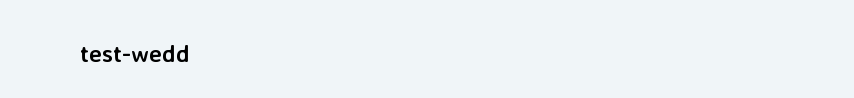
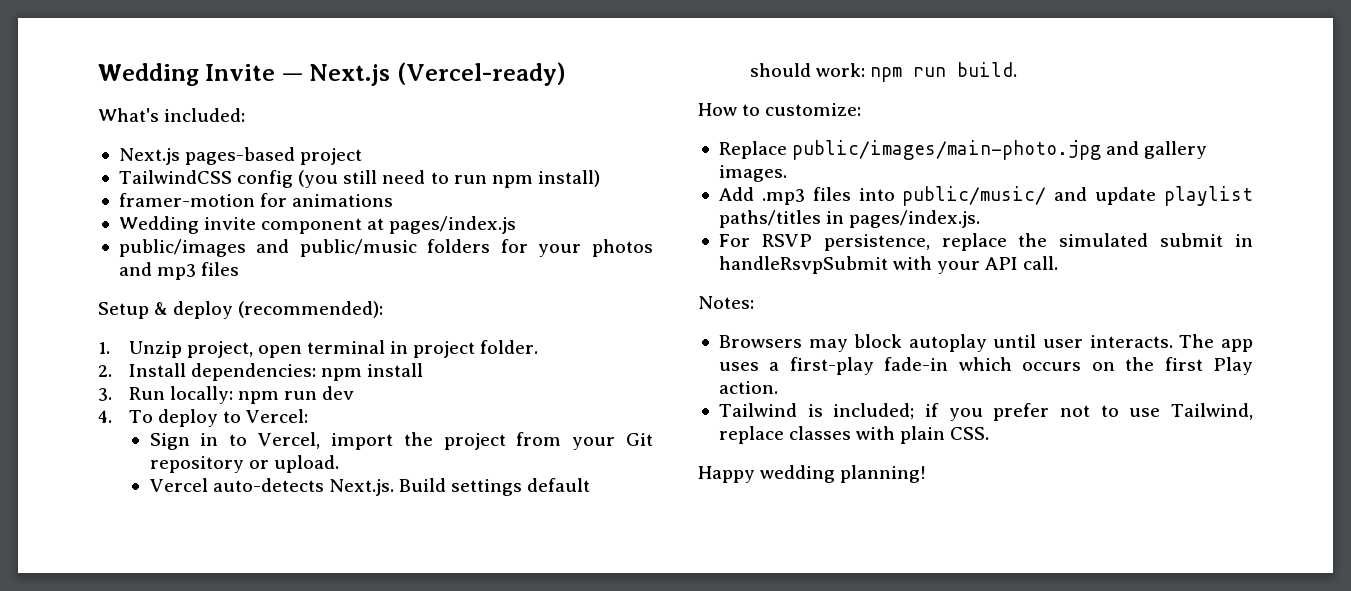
- test-wedd
+ Wedding Invite — Next.js (Vercel-ready)
+ What's included:
+ Next.js pages-based project
+ TailwindCSS config (you still need to run npm install)
+ framer-motion for animations
+ Wedding invite component at pages/index.js
+ public/images and public/music folders for your photos and mp3 files
+ Setup & deploy (recommended):
+ 1. Unzip project, open terminal in project folder.
+ 2. Install dependencies: npm install
+ 3. Run locally: npm run dev
+ 4. To deploy to Vercel:
+ Sign in to Vercel, import the project from your Git repository or upload.
+ Vercel auto-detects Next.js. Build settings default should work: npm run build.
+ How to customize:
+ Replace public/images/main-photo.jpg and gallery images.
+ Add .mp3 files into public/music/ and update playlist paths/titles in pages/index.js.
+ For RSVP persistence, replace the simulated submit in handleRsvpSubmit with your API call.
+ Notes:
+ Browsers may block autoplay until user interacts. The app uses a first-play fade-in which occurs on the first Play action.
+ Tailwind is included; if you prefer not to use Tailwind, replace classes with plain CSS.
+ Happy wedding planning!

